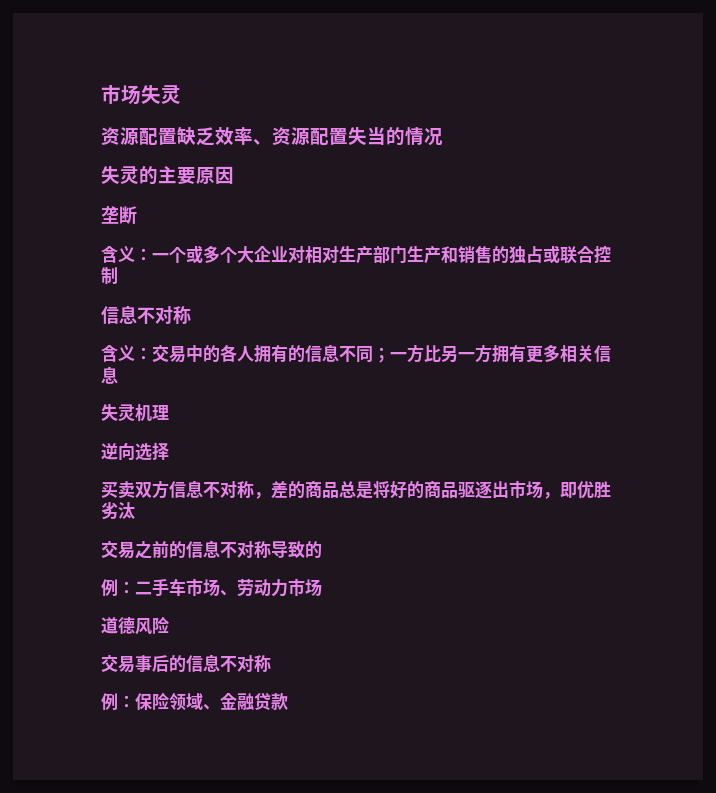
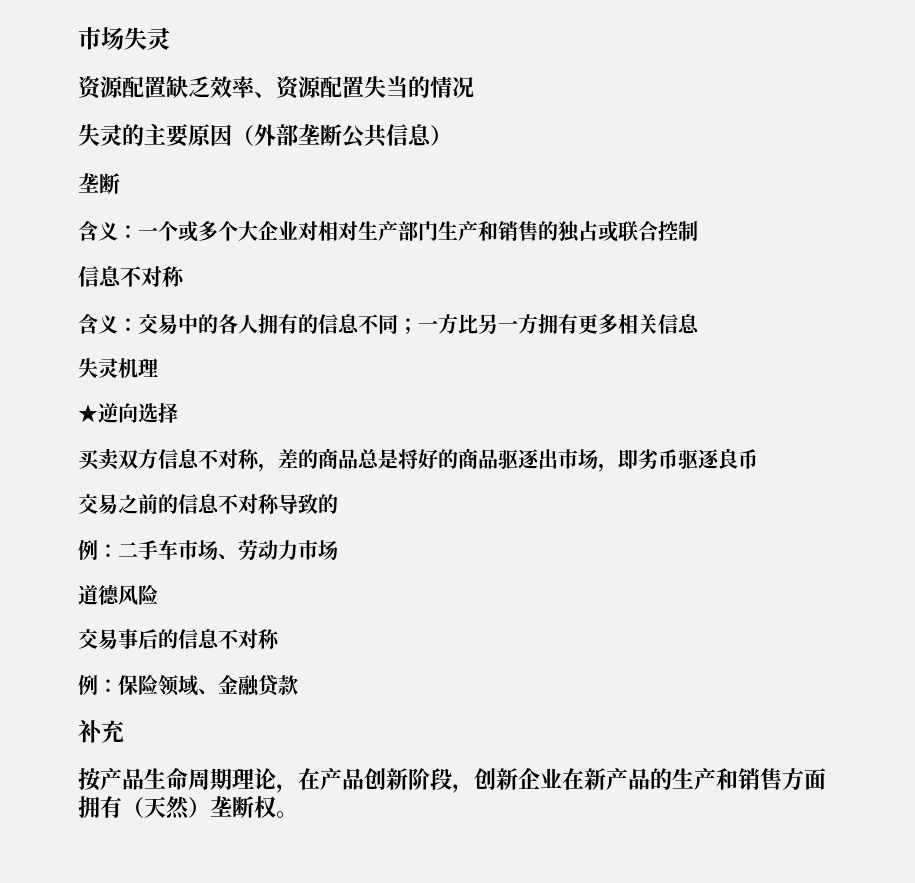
- 失灵的主要原因
+ 失灵的主要原因（外部垄断公共信息）
- 逆向选择
+ ★逆向选择
- 买卖双方信息不对称，差的商品总是将好的商品驱逐出市场，即优胜劣汰
+ 买卖双方信息不对称，差的商品总是将好的商品驱逐出市场，即劣币驱逐良币
+ 补充
+ 按产品生命周期理论，在产品创新阶段，创新企业在新产品的生产和销售方面拥有（天然）垄断权。

